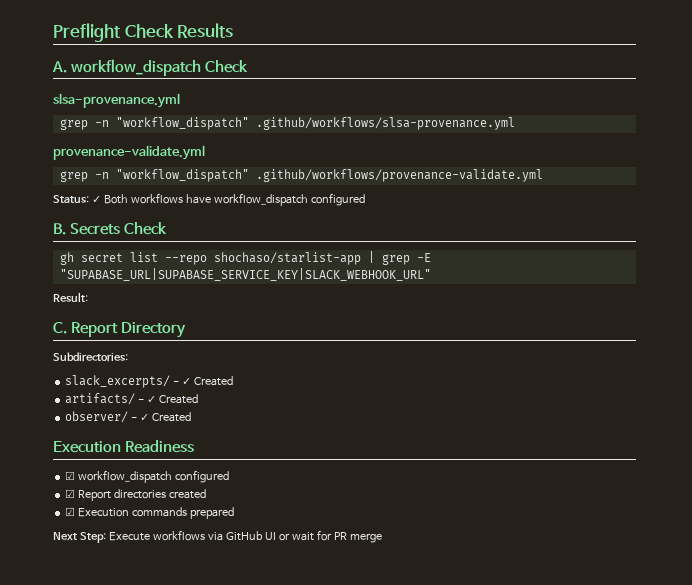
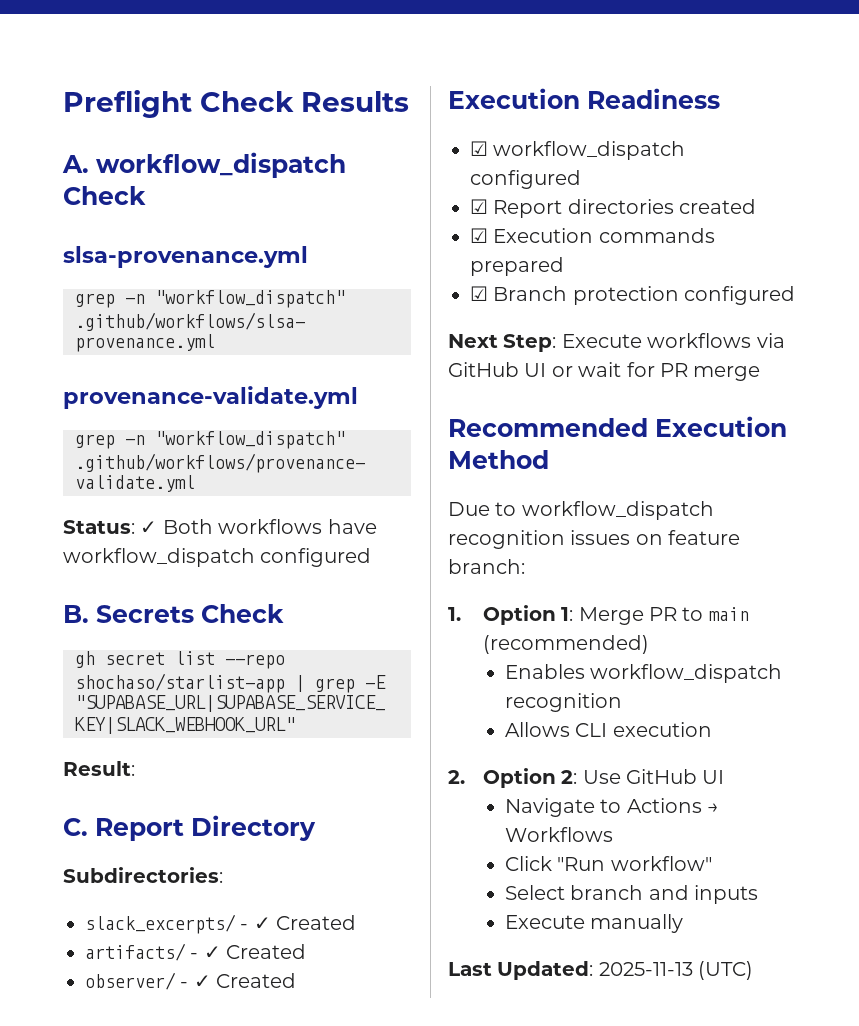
+ ☑ Branch protection configured
+ Recommended Execution Method
+ Due to workflow_dispatch recognition issues on feature branch:
+ 1. Option 1: Merge PR to main (recommended)
+ Enables workflow_dispatch recognition
+ Allows CLI execution
+ 2. Option 2: Use GitHub UI
+ Navigate to Actions → Workflows
+ Click "Run workflow"
+ Select branch and inputs
+ Execute manually
+ Last Updated: 2025-11-13 (UTC)

